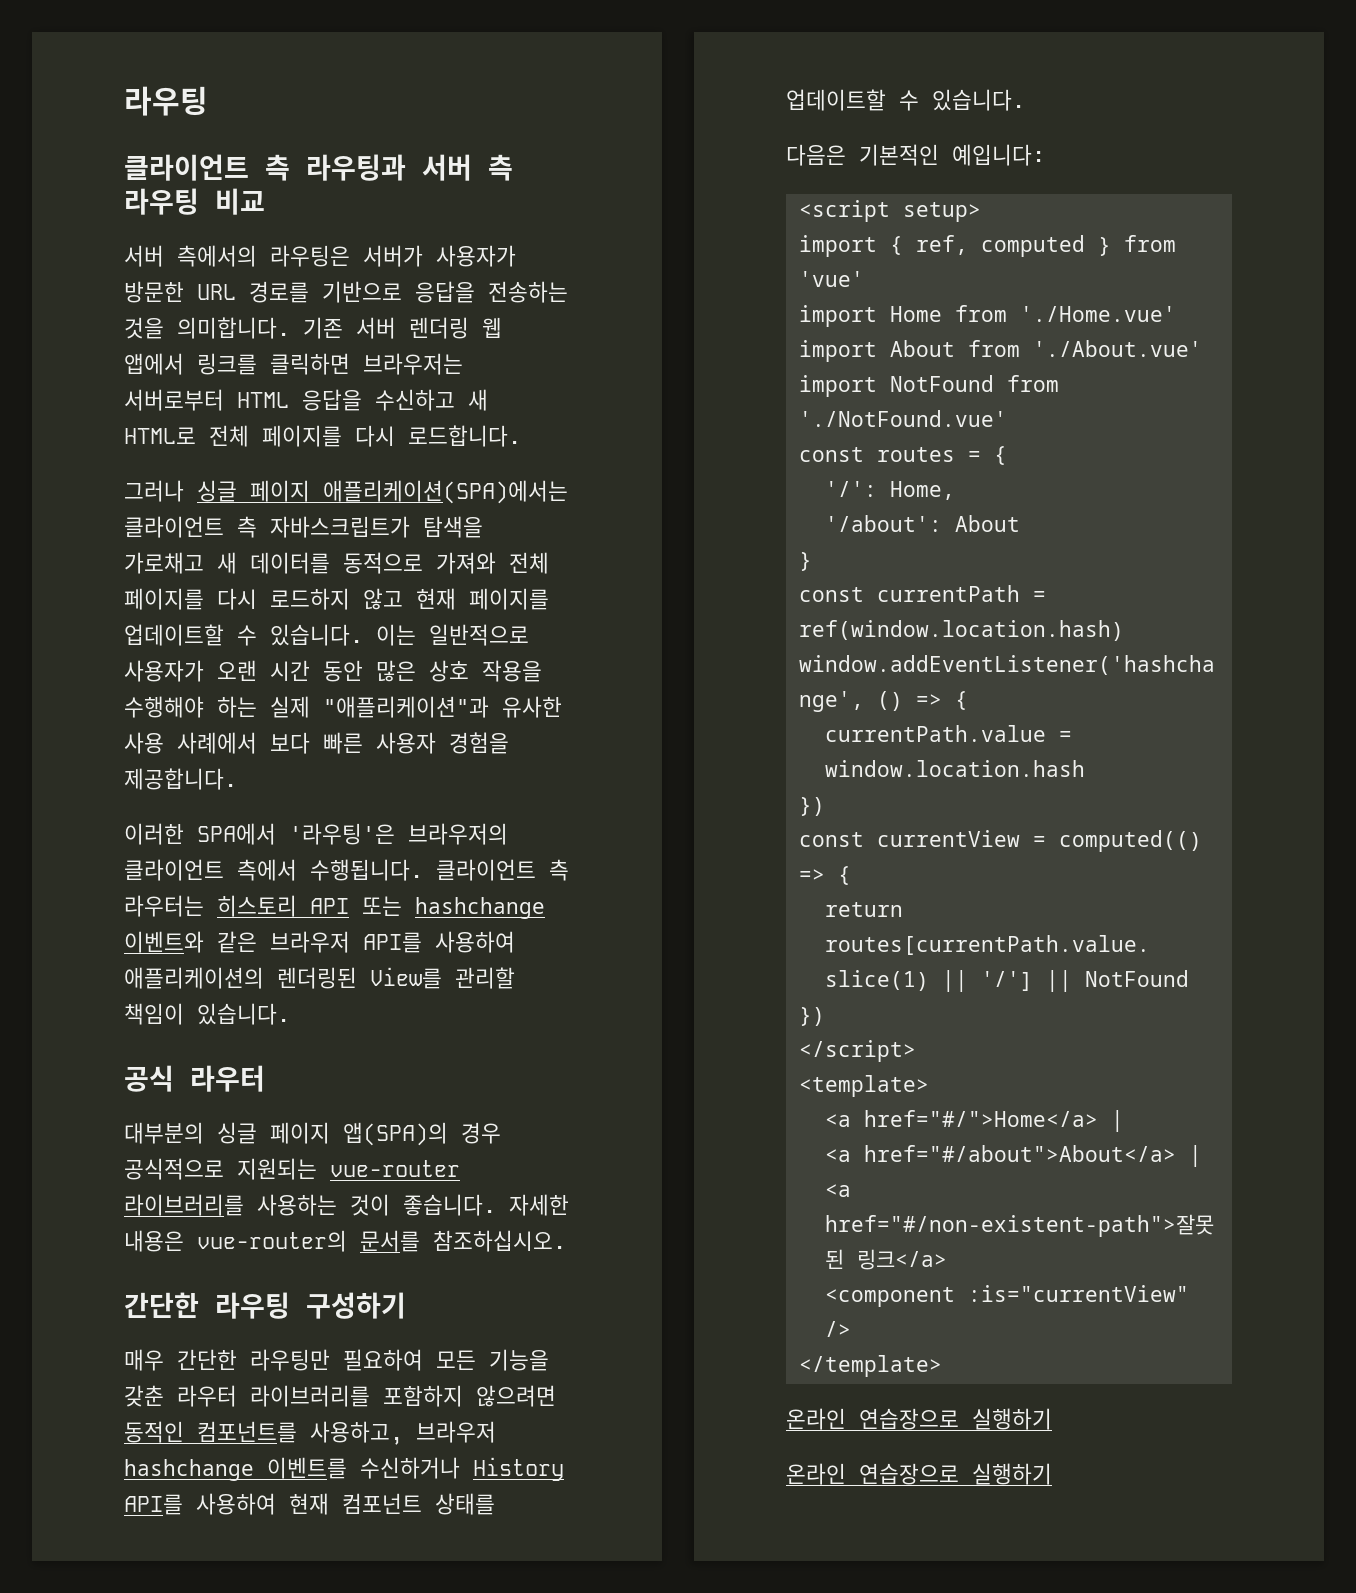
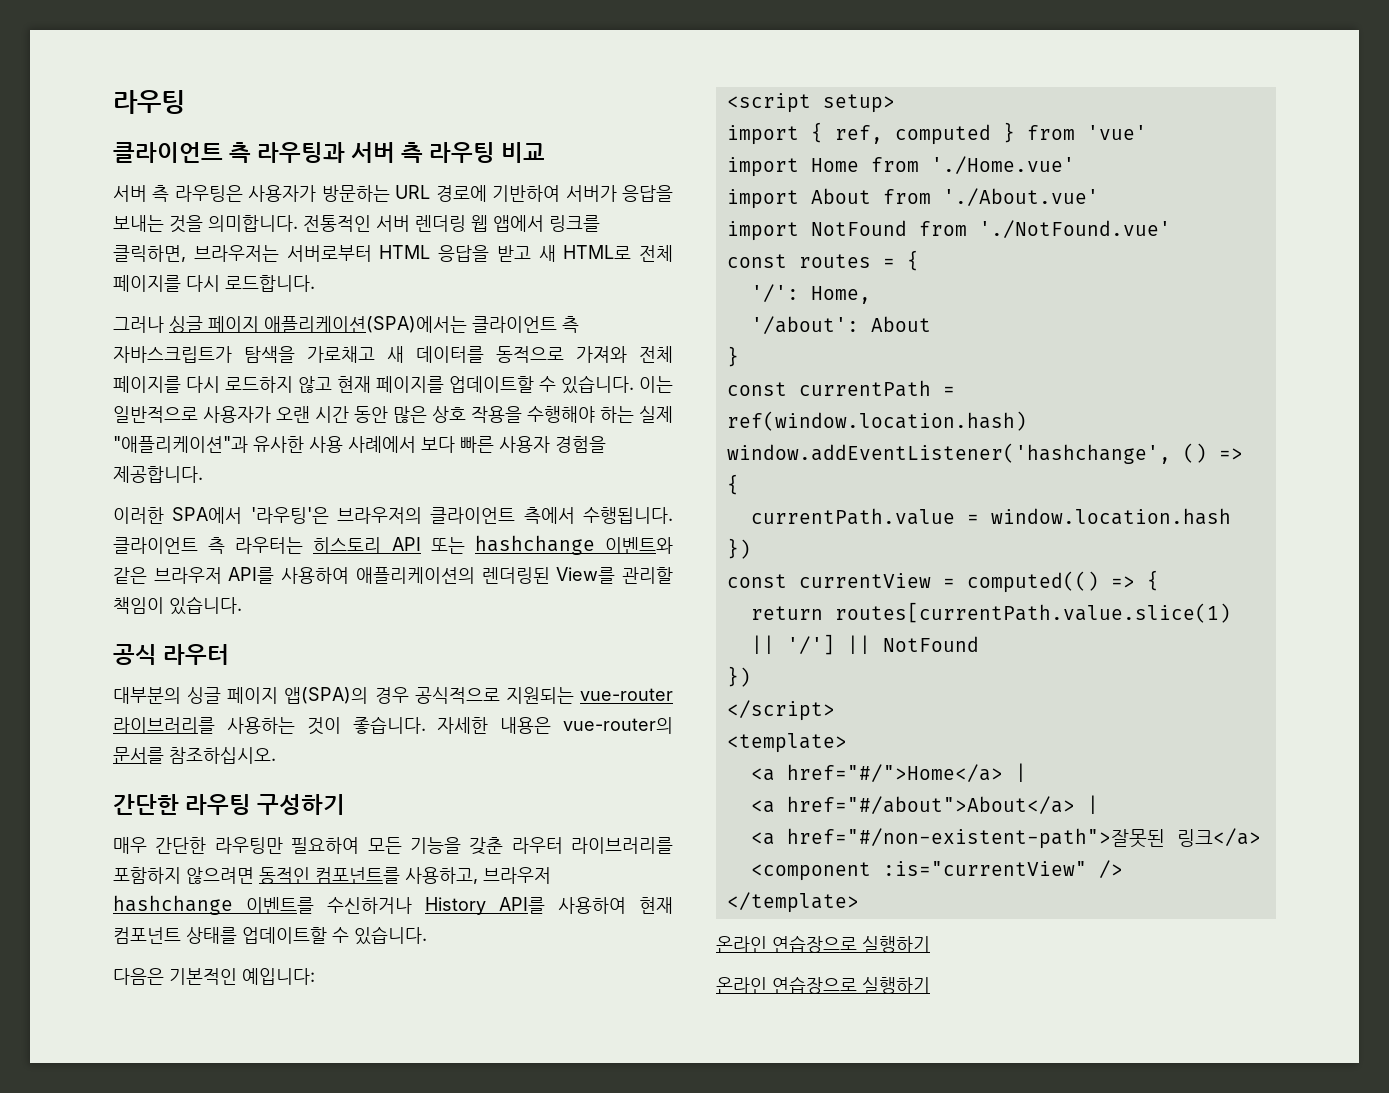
- 서버 측에서의 라우팅은 서버가 사용자가 방문한 URL 경로를 기반으로 응답을 전송하는 것을 의미합니다.
+ 서버 측 라우팅은 사용자가 방문하는 URL 경로에 기반하여 서버가 응답을 보내는 것을 의미합니다.
- 기존 서버 렌더링 웹 앱에서 링크를 클릭하면 브라우저는 서버로부터 HTML 응답을 수신하고 새 HTML로 전체 페이지를 다시 로드합니다.
+ 전통적인 서버 렌더링 웹 앱에서 링크를 클릭하면, 브라우저는 서버로부터 HTML 응답을 받고 새 HTML로 전체 페이지를 다시 로드합니다.

